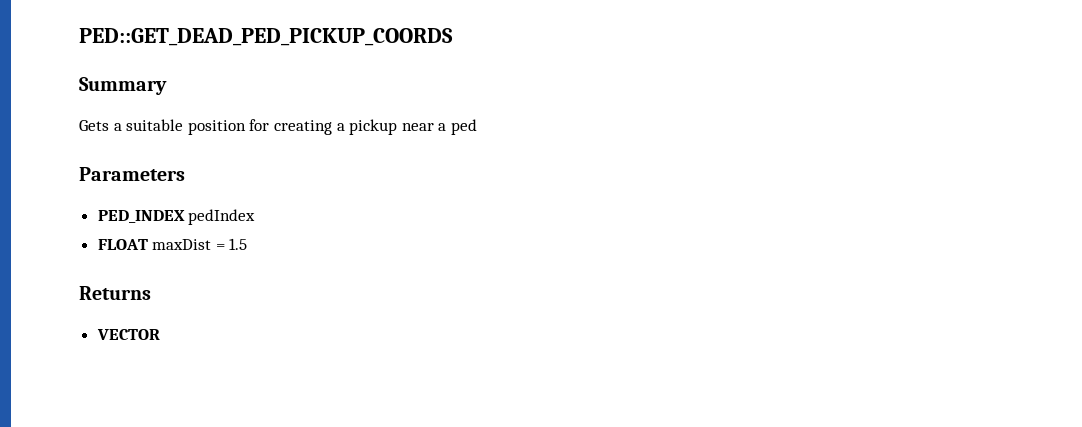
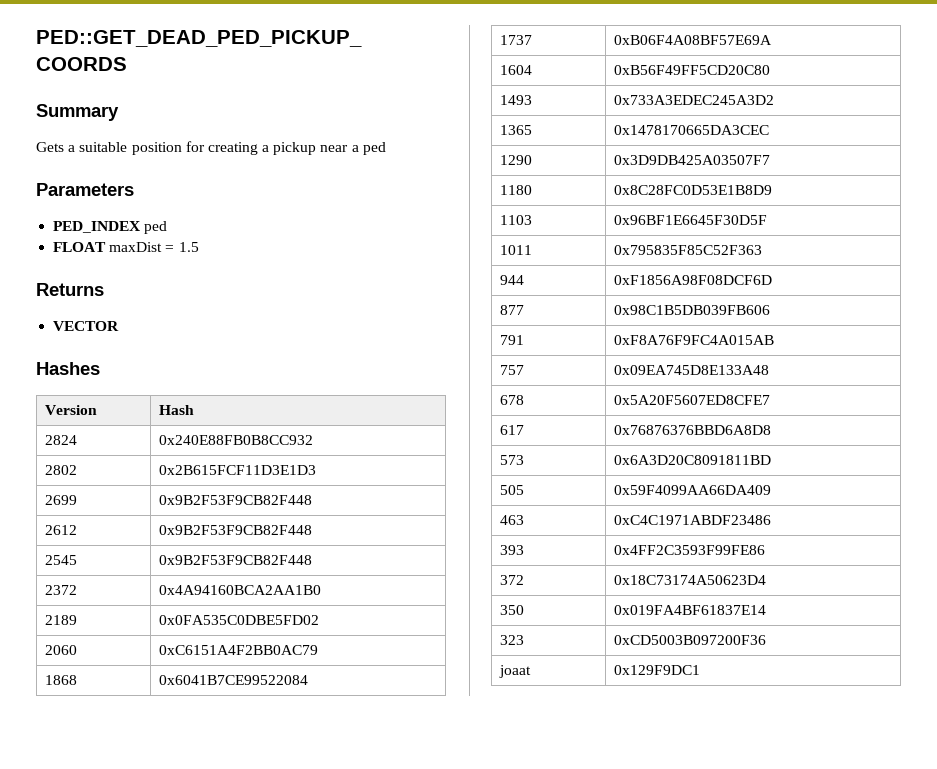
- PED_INDEX pedIndex
+ PED_INDEX ped
+ Hashes
+ Version | Hash
+ 2824 | 0x240E88FB0B8CC932
+ 2802 | 0x2B615FCF11D3E1D3
+ 2699 | 0x9B2F53F9CB82F448
+ 2612 | 0x9B2F53F9CB82F448
+ 2545 | 0x9B2F53F9CB82F448
+ 2372 | 0x4A94160BCA2AA1B0
+ 2189 | 0x0FA535C0DBE5FD02
+ 2060 | 0xC6151A4F2BB0AC79
+ 1868 | 0x6041B7CE99522084
+ 1737 | 0xB06F4A08BF57E69A
+ 1604 | 0xB56F49FF5CD20C80
+ 1493 | 0x733A3EDEC245A3D2
+ 1365 | 0x1478170665DA3CEC
+ 1290 | 0x3D9DB425A03507F7
+ 1180 | 0x8C28FC0D53E1B8D9
+ 1103 | 0x96BF1E6645F30D5F
+ 1011 | 0x795835F85C52F363
+ 944 | 0xF1856A98F08DCF6D
+ 877 | 0x98C1B5DB039FB606
+ 791 | 0xF8A76F9FC4A015AB
+ 757 | 0x09EA745D8E133A48
+ 678 | 0x5A20F5607ED8CFE7
+ 617 | 0x76876376BBD6A8D8
+ 573 | 0x6A3D20C8091811BD
+ 505 | 0x59F4099AA66DA409
+ 463 | 0xC4C1971ABDF23486
+ 393 | 0x4FF2C3593F99FE86
+ 372 | 0x18C73174A50623D4
+ 350 | 0x019FA4BF61837E14
+ 323 | 0xCD5003B097200F36
+ joaat | 0x129F9DC1

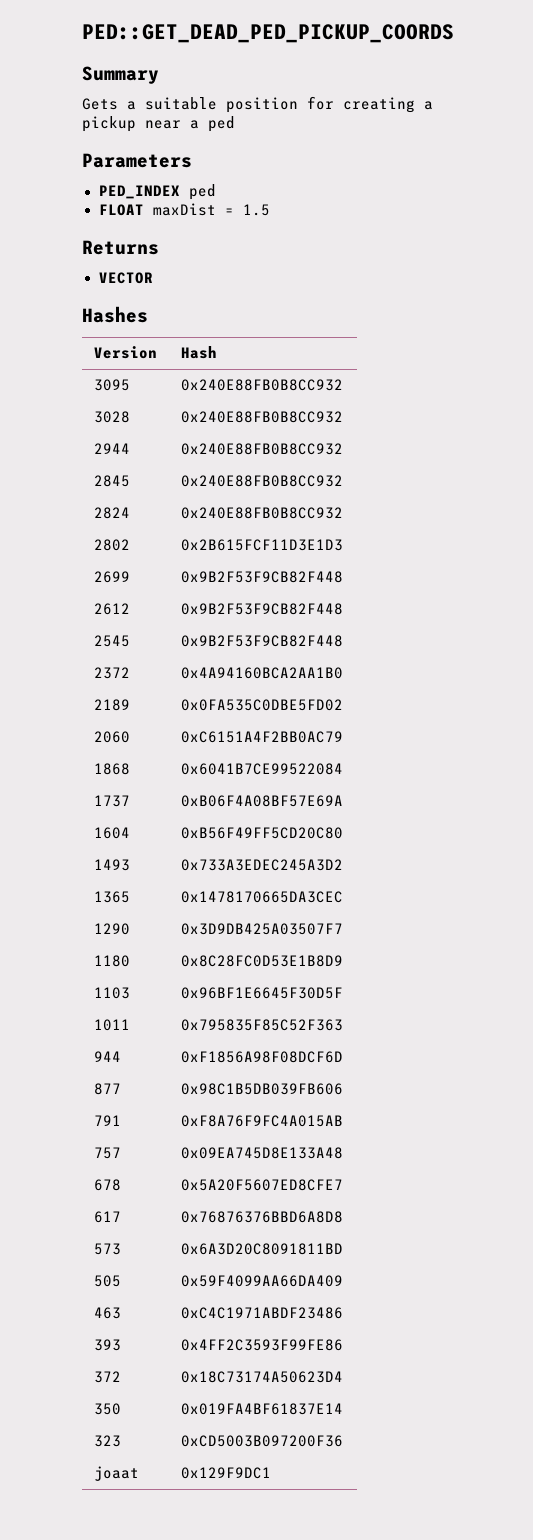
+ 3095 | 0x240E88FB0B8CC932
+ 3028 | 0x240E88FB0B8CC932
+ 2944 | 0x240E88FB0B8CC932
+ 2845 | 0x240E88FB0B8CC932

